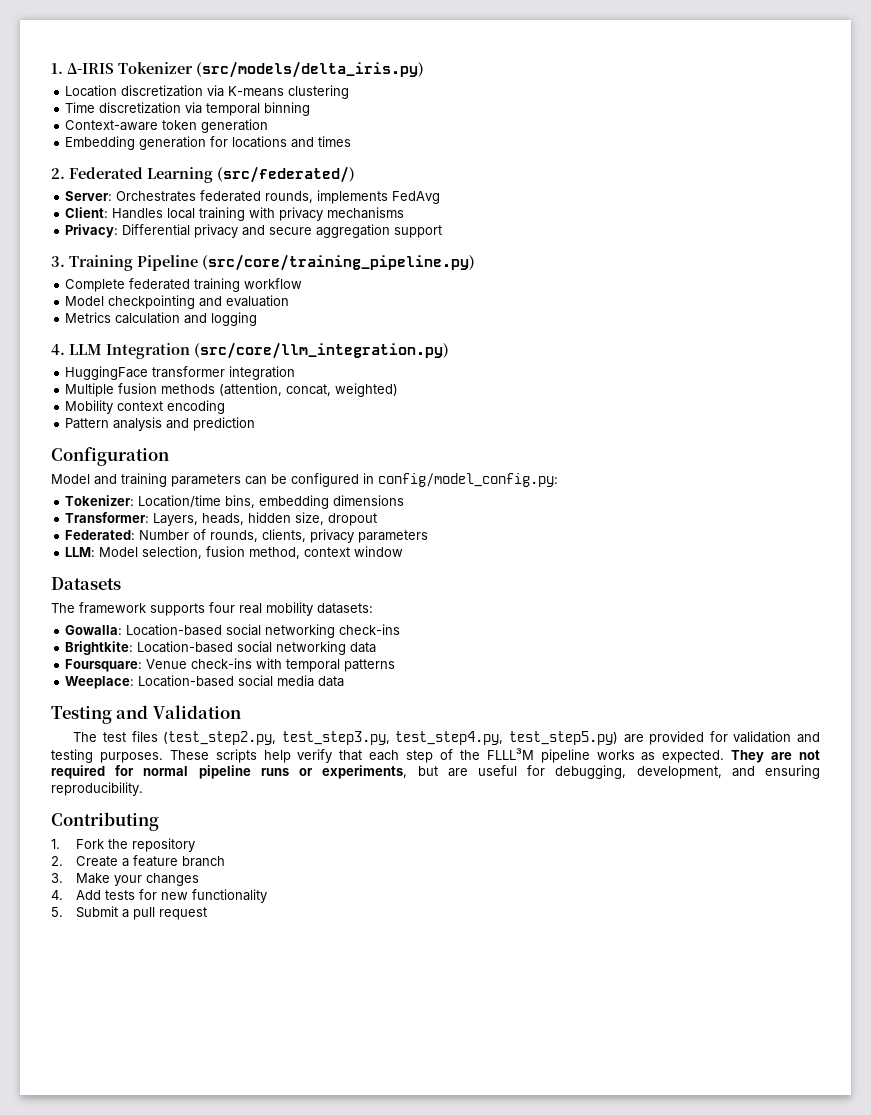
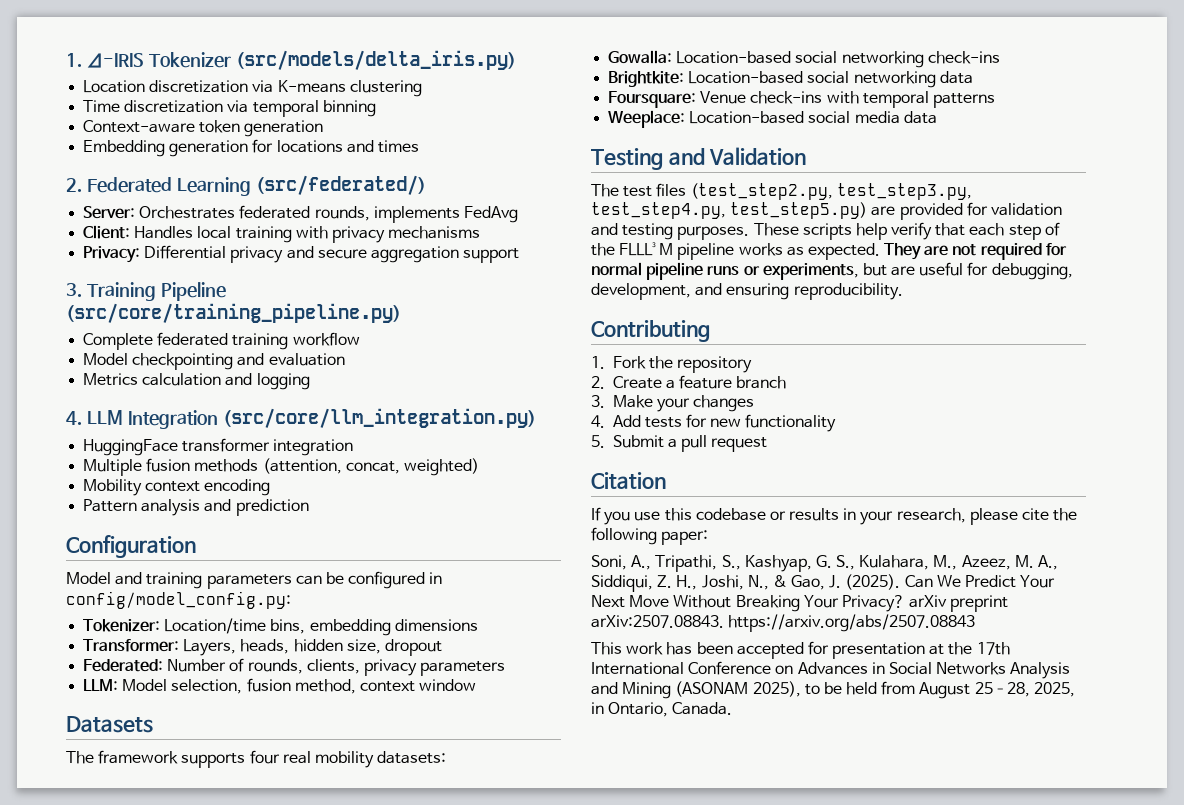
+ Citation
+ If you use this codebase or results in your research, please cite the following paper:
+ Soni, A., Tripathi, S., Kashyap, G. S., Kulahara, M., Azeez, M. A., Siddiqui, Z. H., Joshi, N., & Gao, J. (2025). Can We Predict Your Next Move Without Breaking Your Privacy? arXiv preprint arXiv:2507.08843. https://arxiv.org/abs/2507.08843
+ This work has been accepted for presentation at the 17th International Conference on Advances in Social Networks Analysis and Mining (ASONAM 2025), to be held from August 25–28, 2025, in Ontario, Canada.

